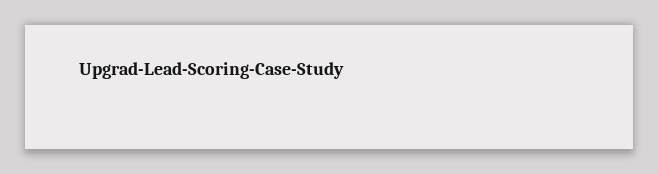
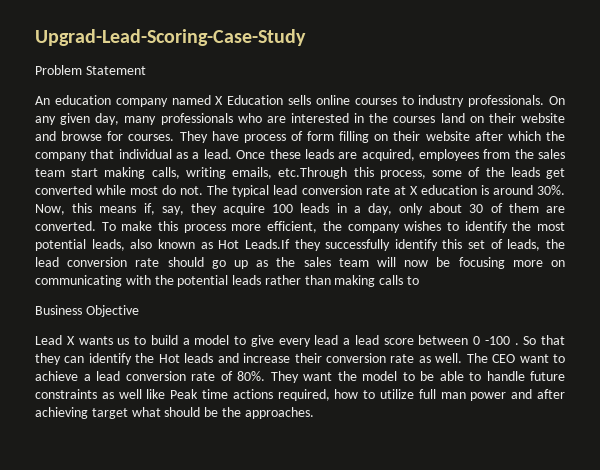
+ Problem Statement
+ An education company named X Education sells online courses to industry professionals. On any given day, many professionals who are interested in the courses land on their website and browse for courses. They have process of form filling on their website after which the company that individual as a lead. Once these leads are acquired, employees from the sales team start making calls, writing emails, etc.Through this process, some of the leads get converted while most do not. The typical lead conversion rate at X education is around 30%. Now, this means if, say, they acquire 100 leads in a day, only about 30 of them are converted. To make this process more efficient, the company wishes to identify the most potential leads, also known as Hot Leads.If they successfully identify this set of leads, the lead conversion rate should go up as the sales team will now be focusing more on communicating with the potential leads rather than making calls to
+ Business Objective
+ Lead X wants us to build a model to give every lead a lead score between 0 -100 . So that they can identify the Hot leads and increase their conversion rate as well. The CEO want to achieve a lead conversion rate of 80%. They want the model to be able to handle future constraints as well like Peak time actions required, how to utilize full man power and after achieving target what should be the approaches.

